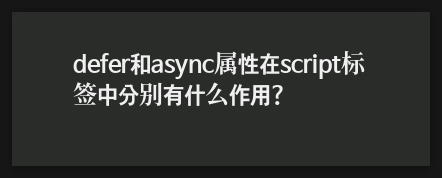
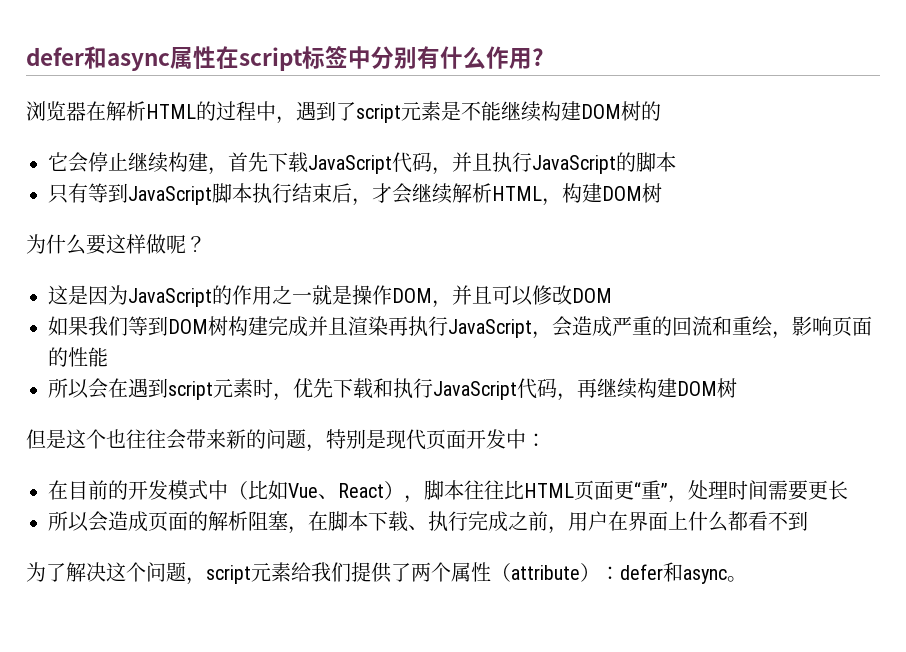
+ 浏览器在解析HTML的过程中，遇到了script元素是不能继续构建DOM树的
+ 它会停⽌继续构建，⾸先下载JavaScript代码，并且执⾏JavaScript的脚本
+ 只有等到JavaScript脚本执⾏结束后，才会继续解析HTML，构建DOM树
+ 为什么要这样做呢？
+ 这是因为JavaScript的作⽤之⼀就是操作DOM，并且可以修改DOM
+ 如果我们等到DOM树构建完成并且渲染再执⾏JavaScript，会造成严重的回流和重绘，影响⻚⾯的性能
+ 所以会在遇到script元素时，优先下载和执⾏JavaScript代码，再继续构建DOM树
+ 但是这个也往往会带来新的问题，特别是现代⻚⾯开发中：
+ 在⽬前的开发模式中（⽐如Vue、React），脚本往往⽐HTML⻚⾯更“重”，处理时间需要更⻓
+ 所以会造成⻚⾯的解析阻塞，在脚本下载、执⾏完成之前，⽤户在界⾯上什么都看不到
+ 为了解决这个问题，script元素给我们提供了两个属性（attribute）：defer和async。

